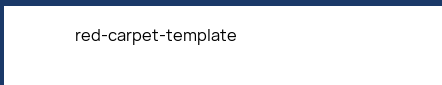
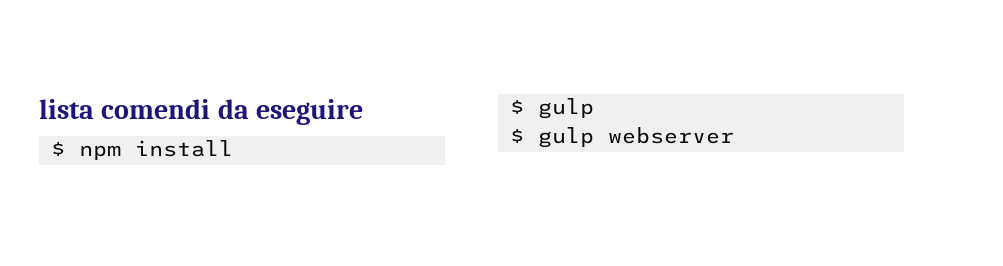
- red-carpet-template
+ lista comendi da eseguire
+ $ npm install
+ $ gulp
+ $ gulp webserver

